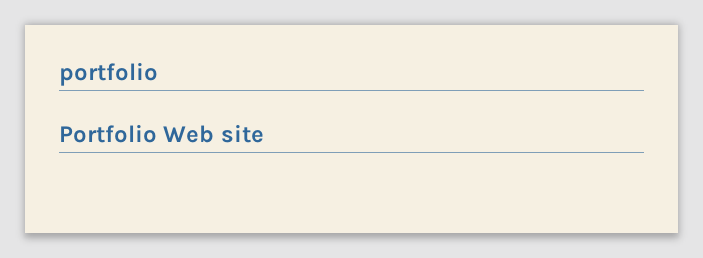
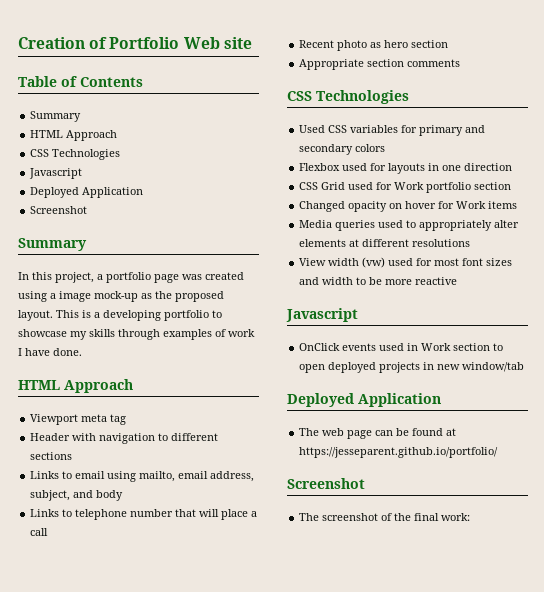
- portfolio
- Portfolio Web site
+ Creation of Portfolio Web site
+ Table of Contents
+ Summary
+ HTML Approach
+ CSS Technologies
+ Javascript
+ Deployed Application
+ Screenshot
+ Summary
+ In this project, a portfolio page was created using a image mock-up as the proposed layout. This is a developing portfolio to showcase my skills through examples of work I have done.
+ HTML Approach
+ Viewport meta tag
+ Header with navigation to different sections
+ Links to email using mailto, email address, subject, and body
+ Links to telephone number that will place a call
+ Recent photo as hero section
+ Appropriate section comments
+ CSS Technologies
+ Used CSS variables for primary and secondary colors
+ Flexbox used for layouts in one direction
+ CSS Grid used for Work portfolio section
+ Changed opacity on hover for Work items
+ Media queries used to appropriately alter elements at different resolutions
+ View width (vw) used for most font sizes and width to be more reactive
+ Javascript
+ OnClick events used in Work section to open deployed projects in new window/tab
+ Deployed Application
+ The web page can be found at https://jesseparent.github.io/portfolio/
+ Screenshot
+ The screenshot of the final work:

